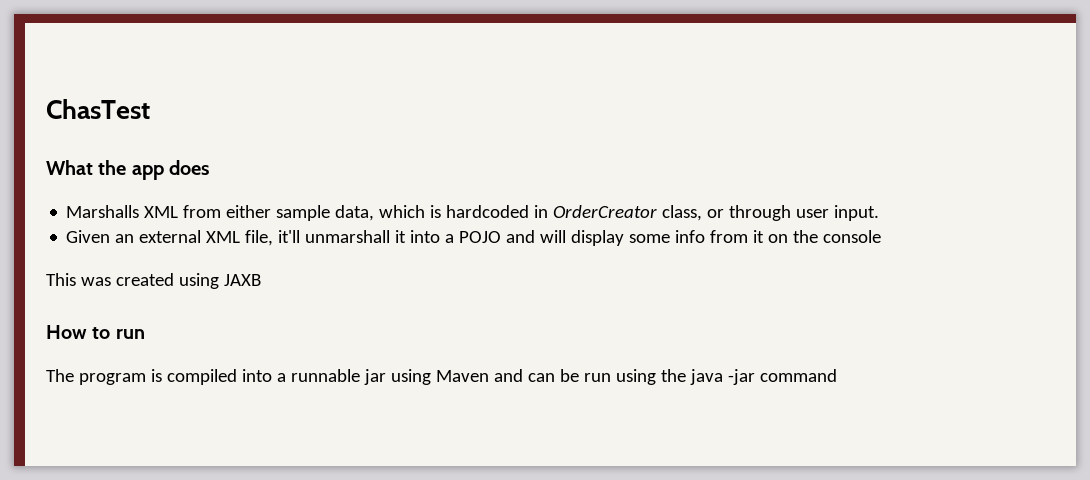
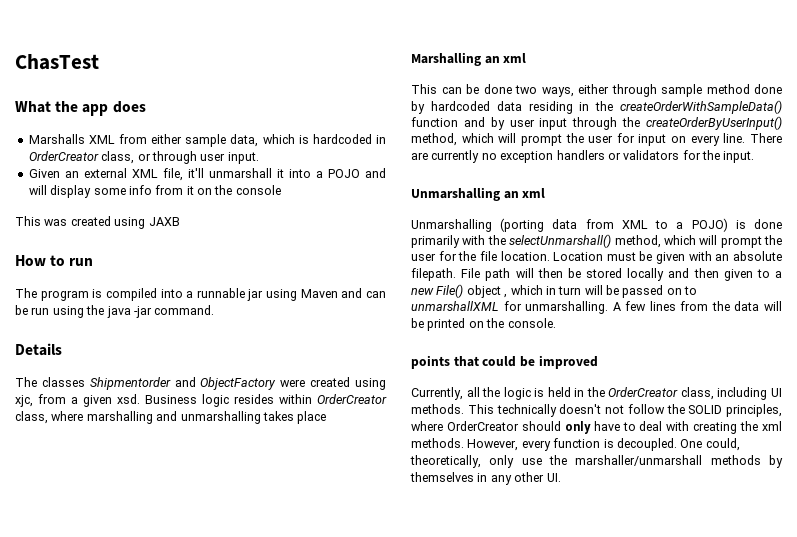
- The program is compiled into a runnable jar using Maven and can be run using the java -jar command
+ The program is compiled into a runnable jar using Maven and can be run using the java -jar command.
+ Details
+ The classes Shipmentorder and ObjectFactory were created using xjc, from a given xsd. Business logic resides within OrderCreator class, where marshalling and unmarshalling takes place
+ Marshalling an xml
+ This can be done two ways, either through sample method done by hardcoded data residing in the createOrderWithSampleData() function and by user input through the createOrderByUserInput() method, which will prompt the user for input on every line. There are currently no exception handlers or validators for the input.
+ Unmarshalling an xml
+ Unmarshalling (porting data from XML to a POJO) is done primarily with the selectUnmarshall() method, which will prompt the user for the file location. Location must be given with an absolute filepath. File path will then be stored locally and then given to a new File() object , which in turn will be passed on to unmarshallXML for unmarshalling. A few lines from the data will be printed on the console.
+ points that could be improved
+ Currently, all the logic is held in the OrderCreator class, including UI methods. This technically doesn't not follow the SOLID principles, where OrderCreator should only have to deal with creating the xml methods. However, every function is decoupled. One could, theoretically, only use the marshaller/unmarshall methods by themselves in any other UI.

